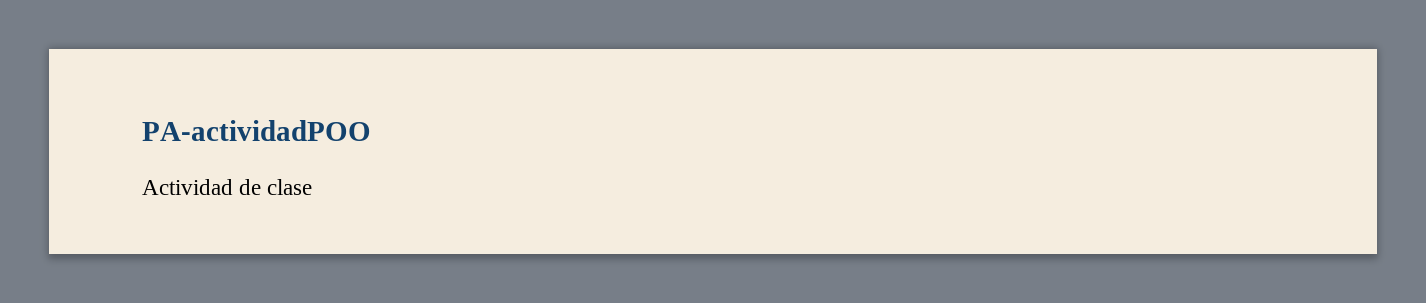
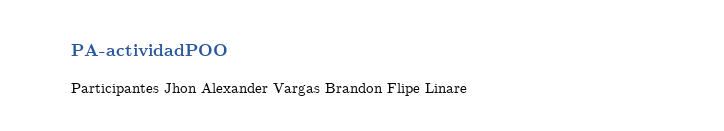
- Actividad de clase
+ Participantes Jhon Alexander Vargas Brandon Flipe Linare

